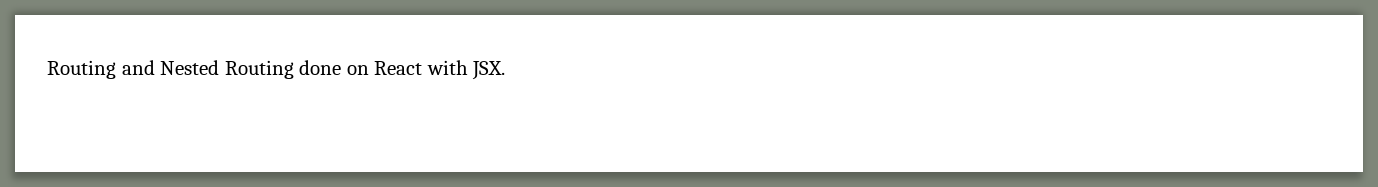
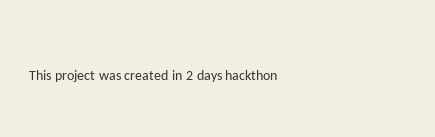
- Routing and Nested Routing done on React with JSX.
+ This project was created in 2 days hackthon

